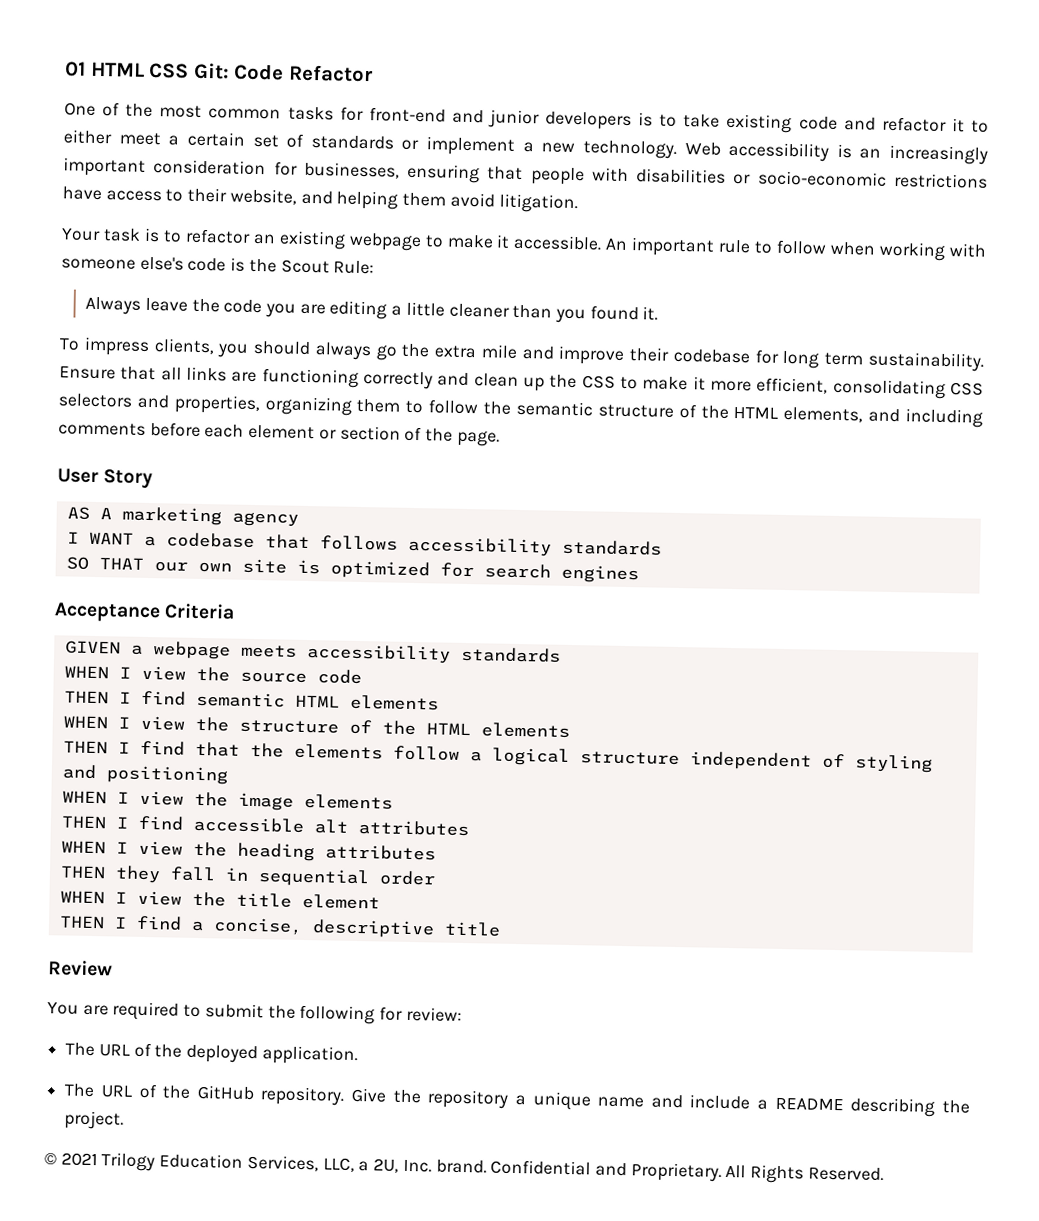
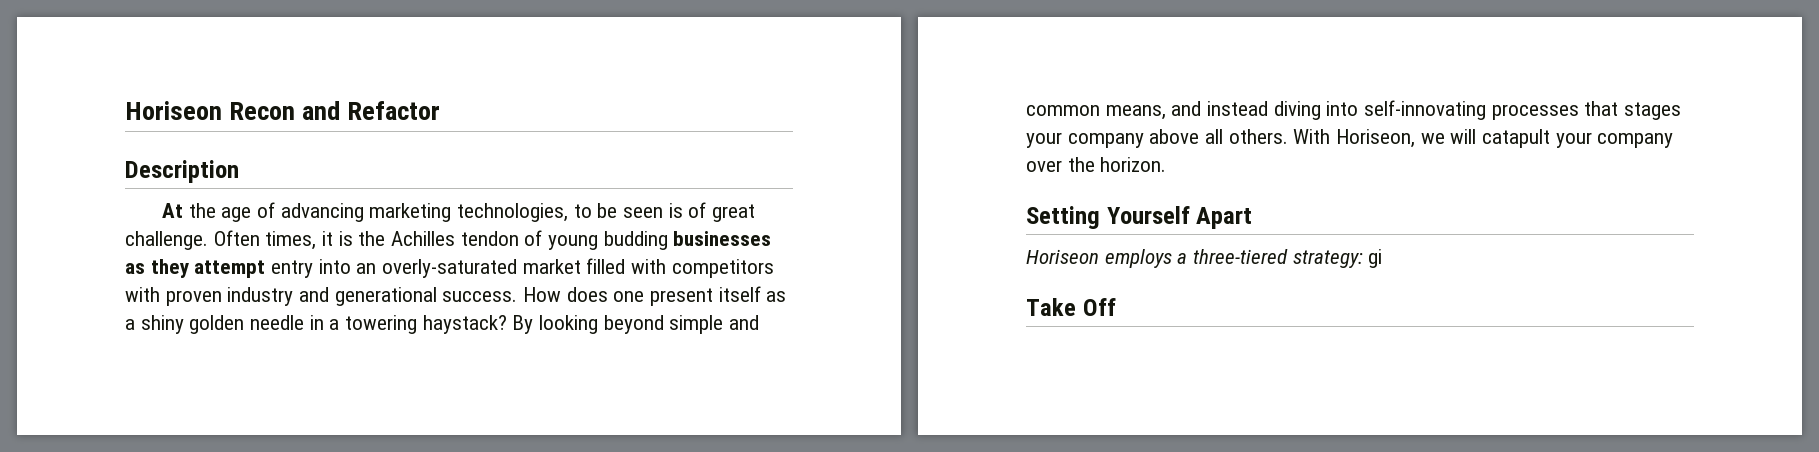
- 01 HTML CSS Git: Code Refactor
- One of the most common tasks for front-end and junior developers is to take existing code and refactor it to either meet a certain set of standards or implement a new technology. Web accessibility is an increasingly important consideration for businesses, ensuring that people with disabilities or socio-economic restrictions have access to their website, and helping them avoid litigation.
- Your task is to refactor an existing webpage to make it accessible. An important rule to follow when working with someone else's code is the Scout Rule:
- Always leave the code you are editing a little cleaner than you found it.
- To impress clients, you should always go the extra mile and improve their codebase for long term sustainability. Ensure that all links are functioning correctly and clean up the CSS to make it more efficient, consolidating CSS selectors and properties, organizing them to follow the semantic structure of the HTML elements, and including comments before each element or section of the page.
- User Story
- AS A marketing agency
- I WANT a codebase that follows accessibility standards
- SO THAT our own site is optimized for search engines
- Acceptance Criteria
- GIVEN a webpage meets accessibility standards
- WHEN I view the source code
- THEN I find semantic HTML elements
- WHEN I view the structure of the HTML elements
- THEN I find that the elements follow a logical structure independent of styling and positioning
- WHEN I view the image elements
- THEN I find accessible alt attributes
- WHEN I view the heading attributes
- THEN they fall in sequential order
- WHEN I view the title element
- THEN I find a concise, descriptive title
- Review
- You are required to submit the following for review:
- The URL of the deployed application.
- The URL of the GitHub repository. Give the repository a unique name and include a README describing the project.
- © 2021 Trilogy Education Services, LLC, a 2U, Inc. brand. Confidential and Proprietary. All Rights Reserved.
+ Horiseon Recon and Refactor
+ Description
+ At the age of advancing marketing technologies, to be seen is of great challenge. Often times, it is the Achilles tendon of young budding businesses as they attempt entry into an overly-saturated market filled with competitors with proven industry and generational success. How does one present itself as a shiny golden needle in a towering haystack? By looking beyond simple and common means, and instead diving into self-innovating processes that stages your company above all others. With Horiseon, we will catapult your company over the horizon.
+ Setting Yourself Apart
+ Horiseon employs a three-tiered strategy: gi
+ Take Off

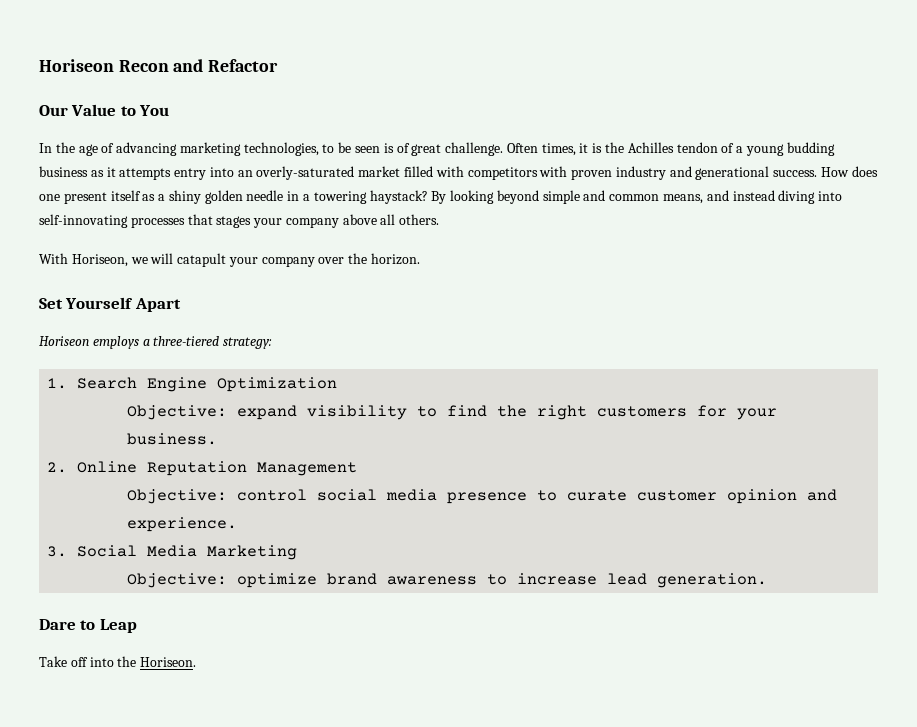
- Description
- At the age of advancing marketing technologies, to be seen is of great challenge.
+ Our Value to You
+ In the age of advancing marketing technologies, to be seen is of great challenge.
- Often times, it is the Achilles tendon of young budding businesses as they attempt entry into an overly-saturated market filled with competitors with proven industry and generational success.
+ Often times, it is the Achilles tendon of a young budding business as it attempts entry into an overly-saturated market filled with competitors with proven industry and generational success.
- By looking beyond simple and common means, and instead diving into self-innovating processes that stages your company above all others. With Horiseon, we will catapult your company over the horizon.
+ By looking beyond simple and common means, and instead diving into self-innovating processes that stages your company above all others.
+ With Horiseon, we will catapult your company over the horizon.
- Setting Yourself Apart
+ Set Yourself Apart
- Horiseon employs a three-tiered strategy: gi
- Take Off
+ Horiseon employs a three-tiered strategy:
+ 1. Search Engine Optimization
+ Objective: expand visibility to find the right customers for your business.
+ 2. Online Reputation Management
+ Objective: control social media presence to curate customer opinion and experience.
+ 3. Social Media Marketing
+ Objective: optimize brand awareness to increase lead generation.
+ Dare to Leap
+ Take off into the Horiseon.

